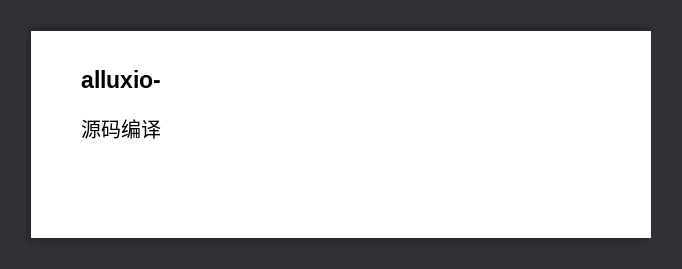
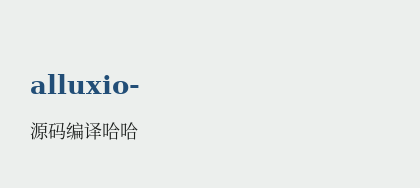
- 源码编译
+ 源码编译哈哈

